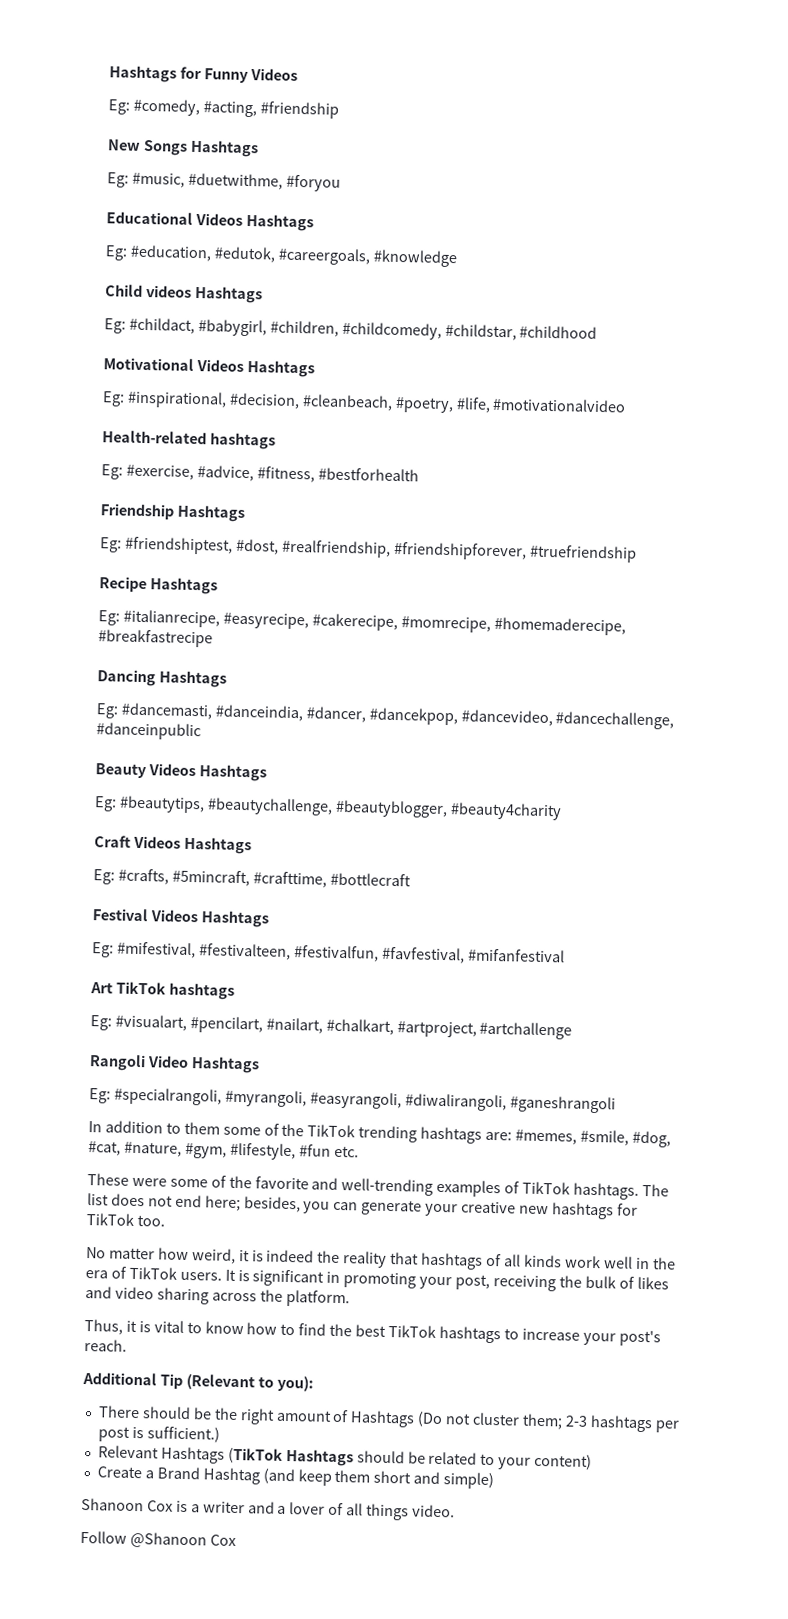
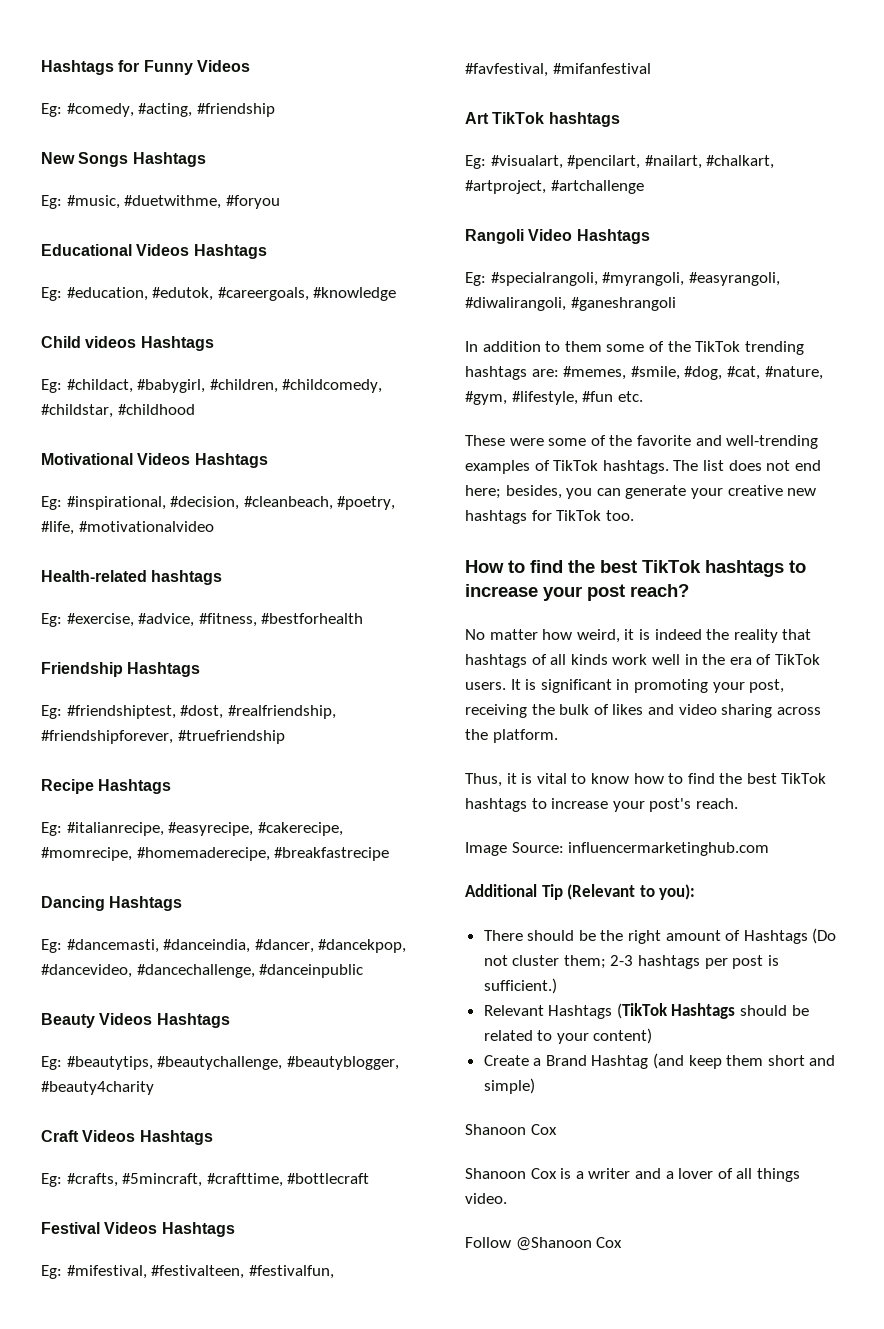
+ How to find the best TikTok hashtags to increase your post reach?
+ Image Source: influencermarketinghub.com
  Create a Brand Hashtag (and keep them short and simple)
+ Shanoon Cox

